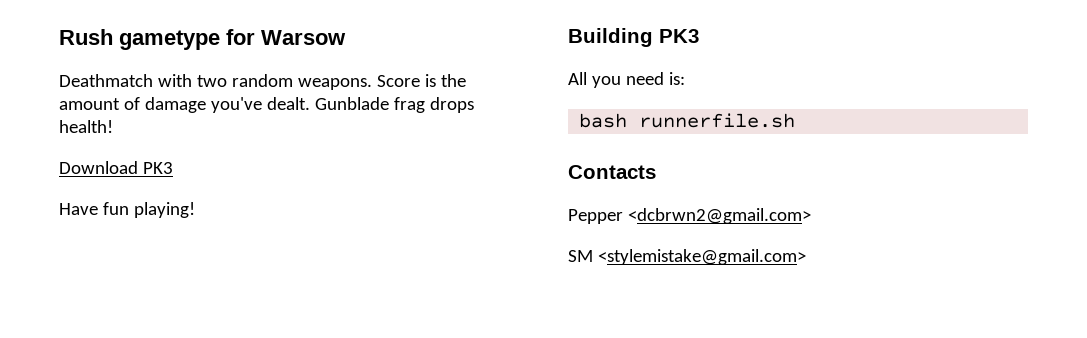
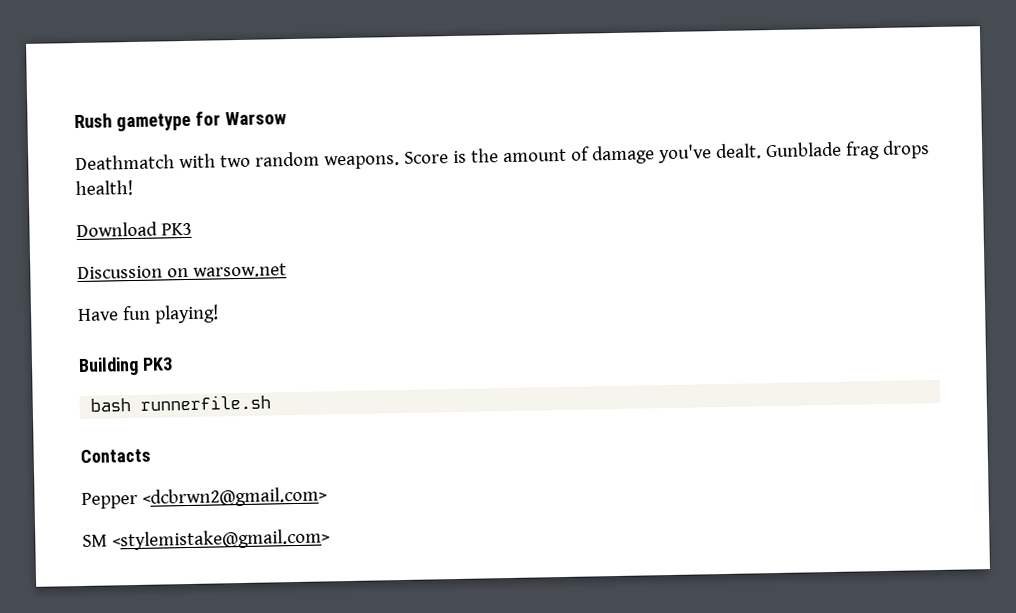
+ Discussion on warsow.net
- All you need is:

